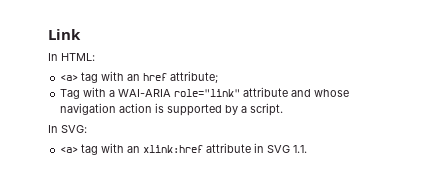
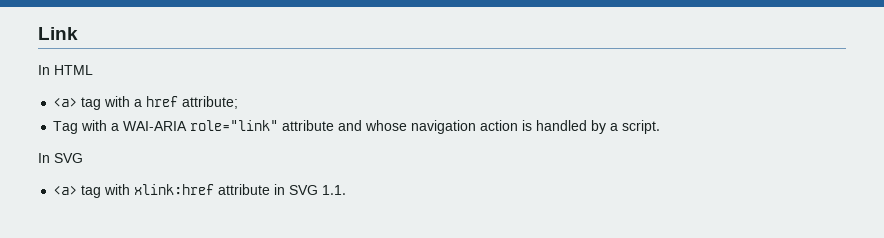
- In HTML:
- <a> tag with an href attribute;
+ In HTML
+ <a> tag with a href attribute;
- Tag with a WAI-ARIA role="link" attribute and whose navigation action is supported by a script.
+ Tag with a WAI-ARIA role="link" attribute and whose navigation action is handled by a script.
- In SVG:
- <a> tag with an xlink:href attribute in SVG 1.1.
+ In SVG
+ <a> tag with xlink:href attribute in SVG 1.1.

